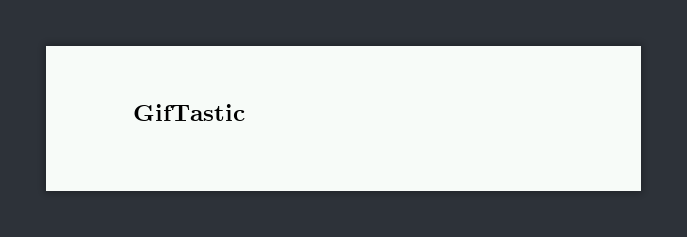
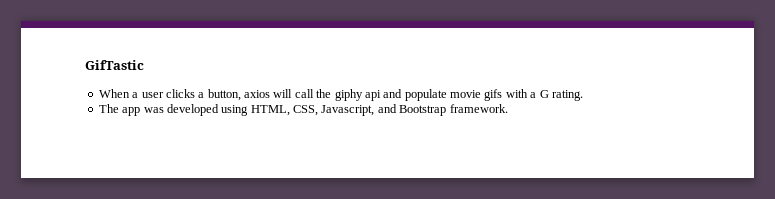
+ When a user clicks a button, axios will call the giphy api and populate movie gifs with a G rating.
+ The app was developed using HTML, CSS, Javascript, and Bootstrap framework.

